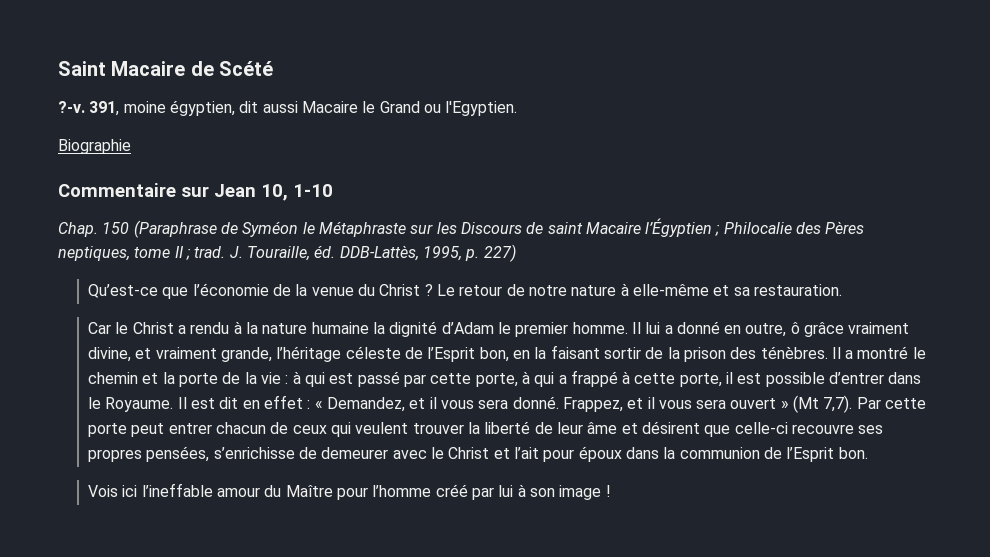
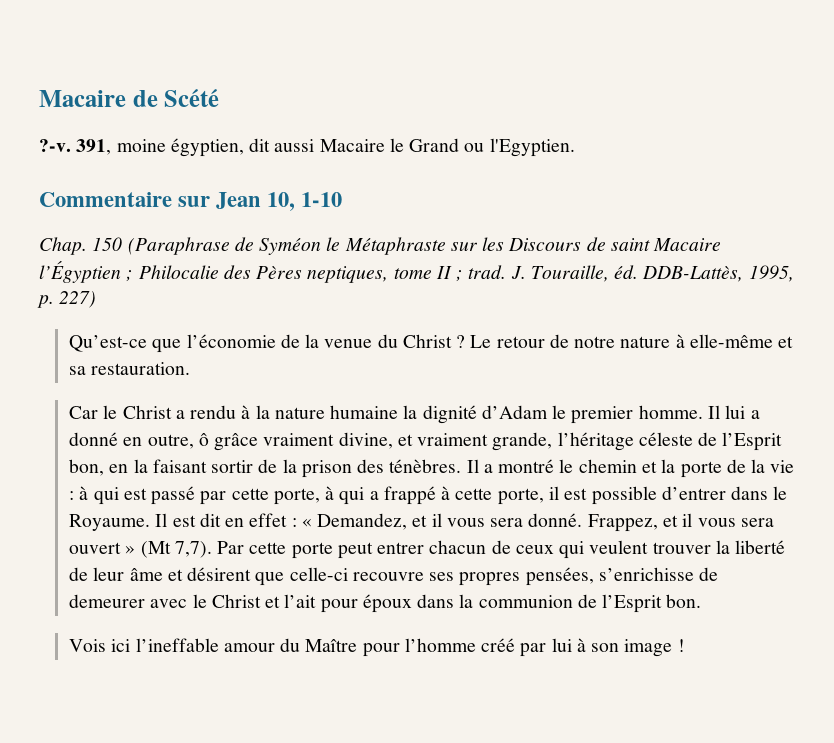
- Saint Macaire de Scété
+ Macaire de Scété
- Biographie

